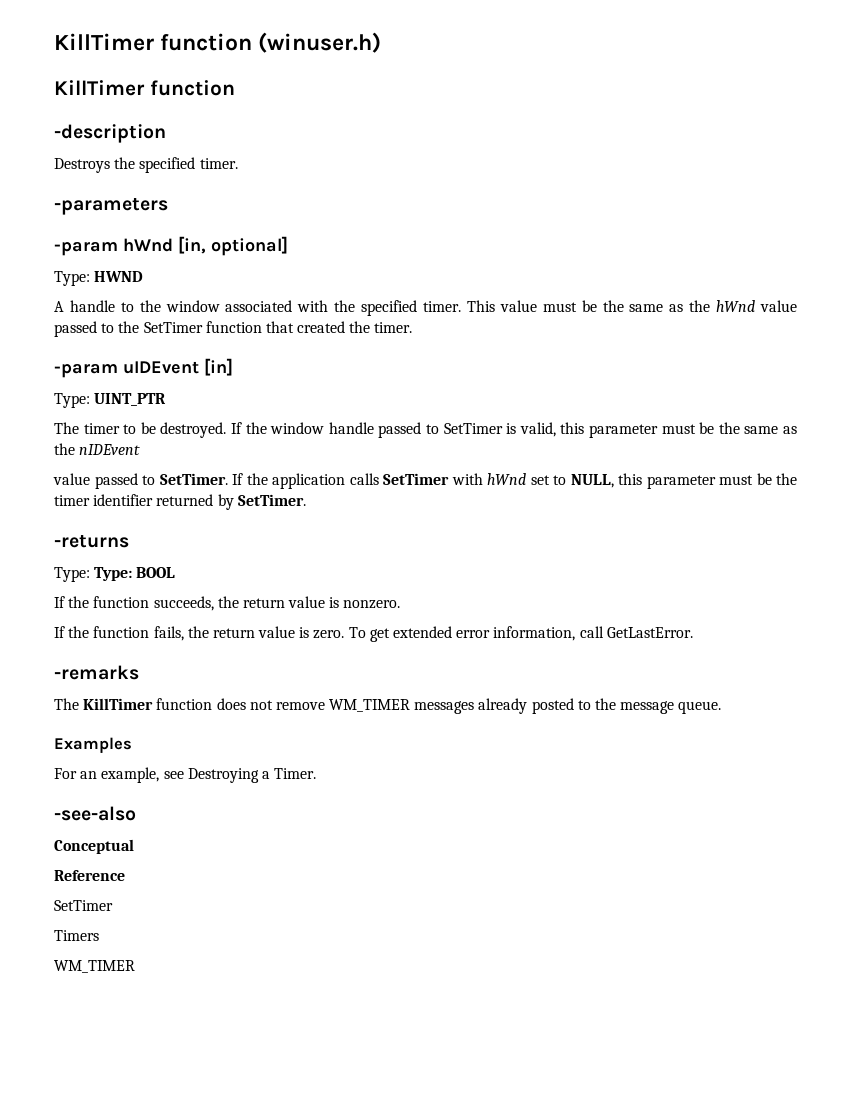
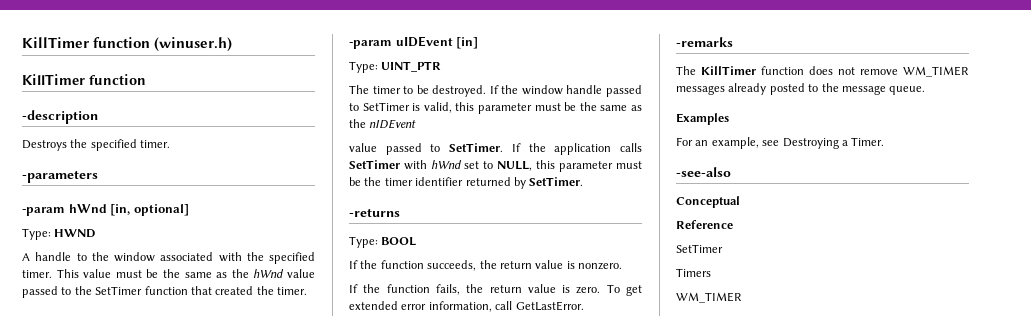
- Type: Type: BOOL
+ Type: BOOL

